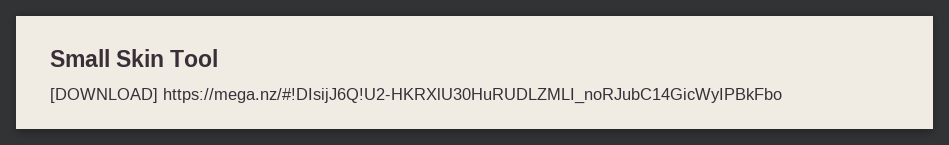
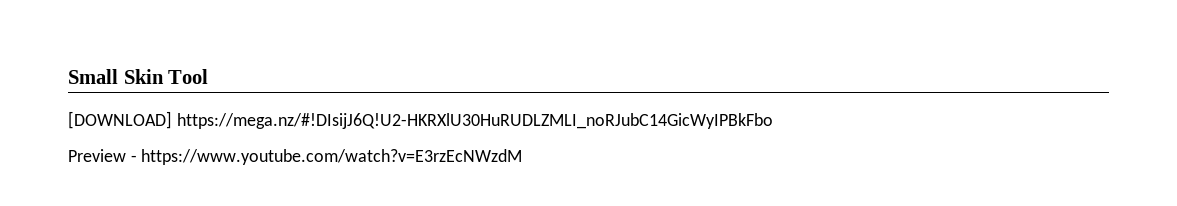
+ Preview - https://www.youtube.com/watch?v=E3rzEcNWzdM

